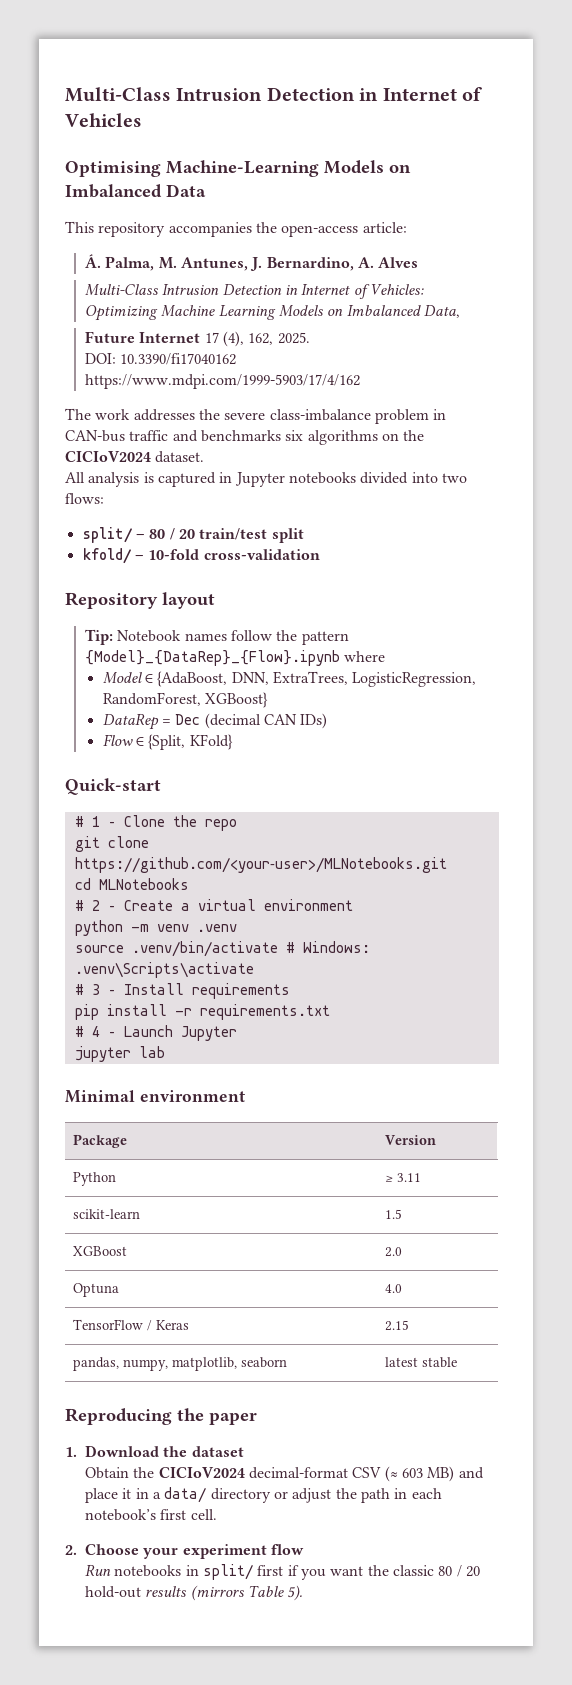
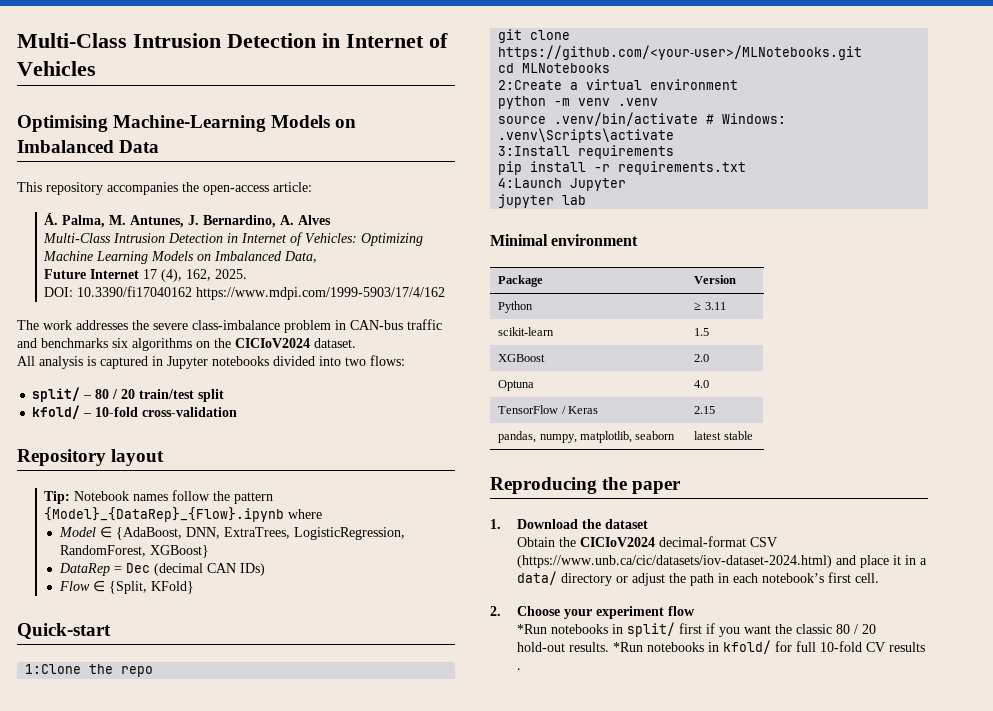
- # 1 – Clone the repo
+ 1:Clone the repo
- # 2 – Create a virtual environment
+ 2:Create a virtual environment
- # 3 – Install requirements
+ 3:Install requirements
- # 4 – Launch Jupyter
+ 4:Launch Jupyter
- Obtain the CICIoV2024 decimal‑format CSV (≈ 603 MB) and place it in a data/ directory or adjust the path in each notebook’s first cell.
+ Obtain the CICIoV2024 decimal‑format CSV (https://www.unb.ca/cic/datasets/iov-dataset-2024.html) and place it in a data/ directory or adjust the path in each notebook’s first cell.
- Run notebooks in split/ first if you want the classic 80 / 20 hold‑out results (mirrors Table 5).
+ *Run notebooks in split/ first if you want the classic 80 / 20 hold‑out results. *Run notebooks in kfold/ for full 10‑fold CV results .

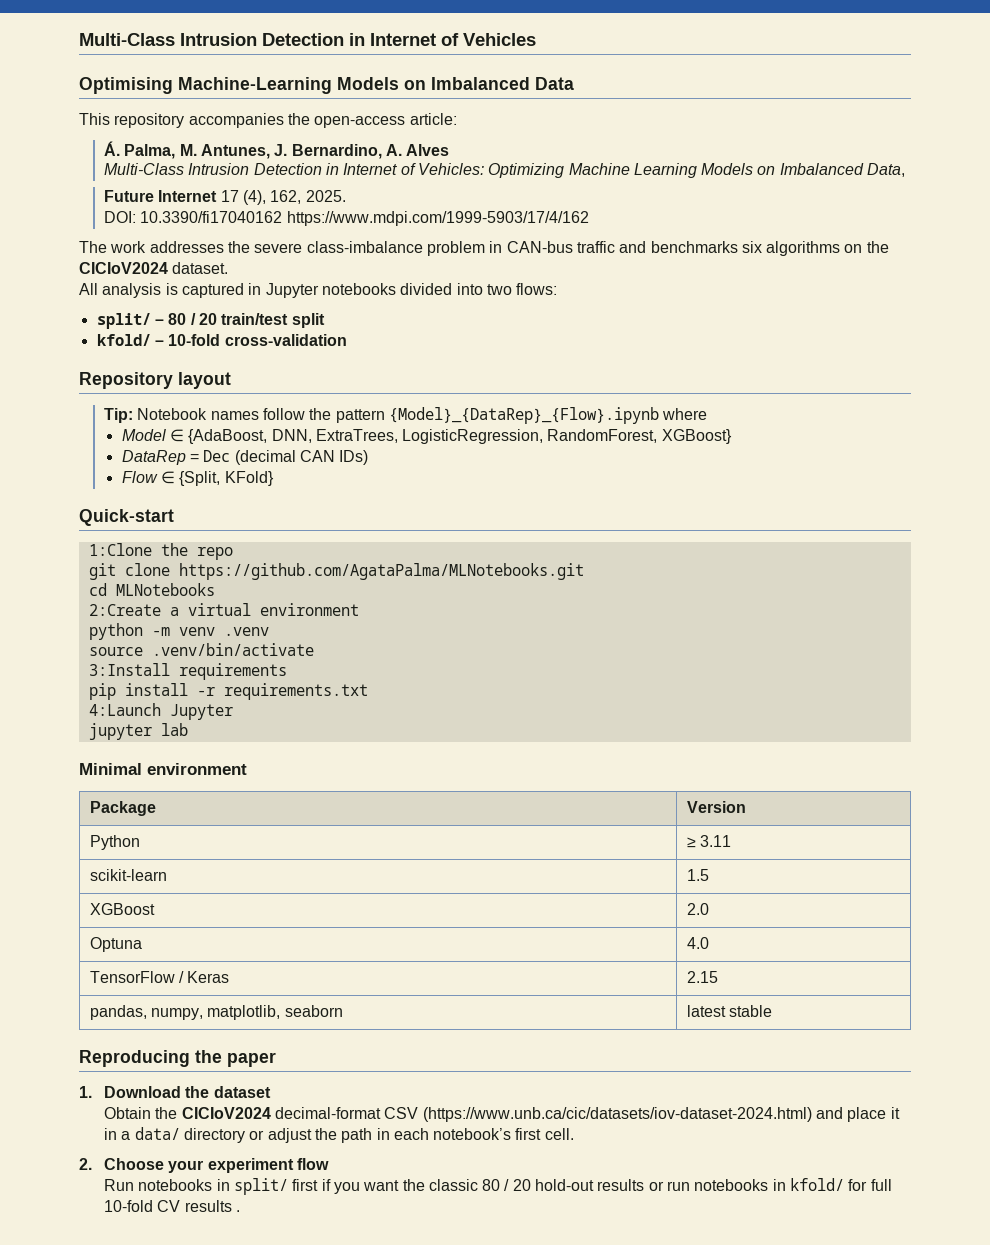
- git clone https://github.com/<your‑user>/MLNotebooks.git
+ git clone https://github.com/AgataPalma/MLNotebooks.git
- source .venv/bin/activate # Windows: .venv\Scripts\activate
+ source .venv/bin/activate
- *Run notebooks in split/ first if you want the classic 80 / 20 hold‑out results. *Run notebooks in kfold/ for full 10‑fold CV results .
+ Run notebooks in split/ first if you want the classic 80 / 20 hold‑out results or run notebooks in kfold/ for full 10‑fold CV results .

